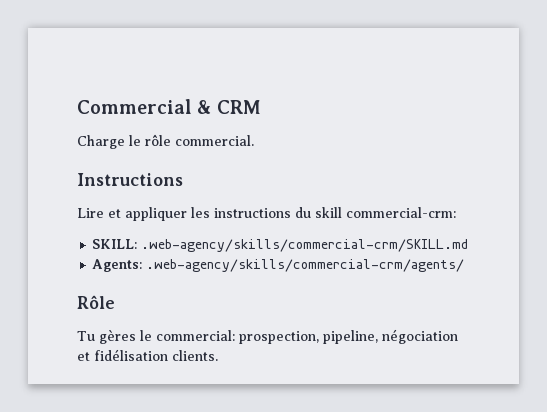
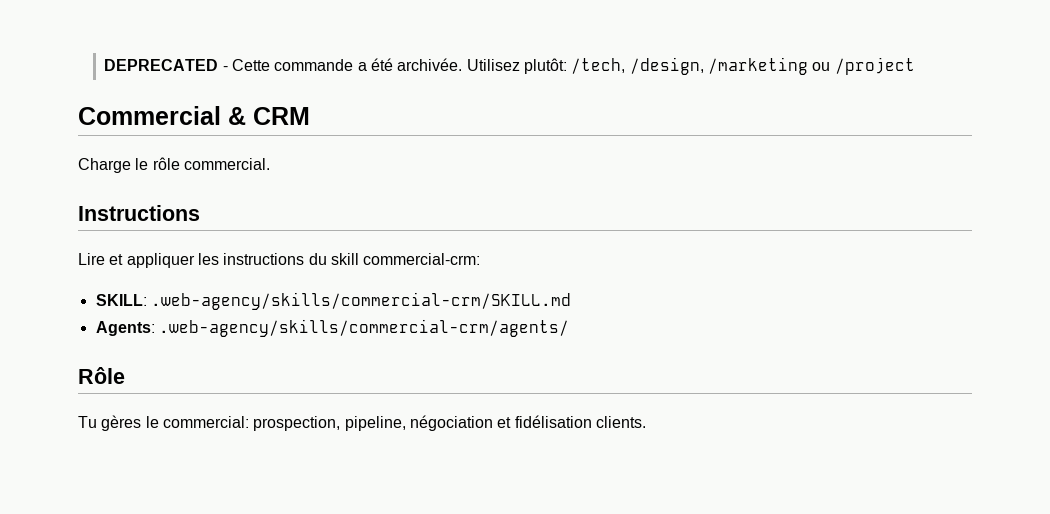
+ DEPRECATED - Cette commande a été archivée. Utilisez plutôt: /tech, /design, /marketing ou /project

